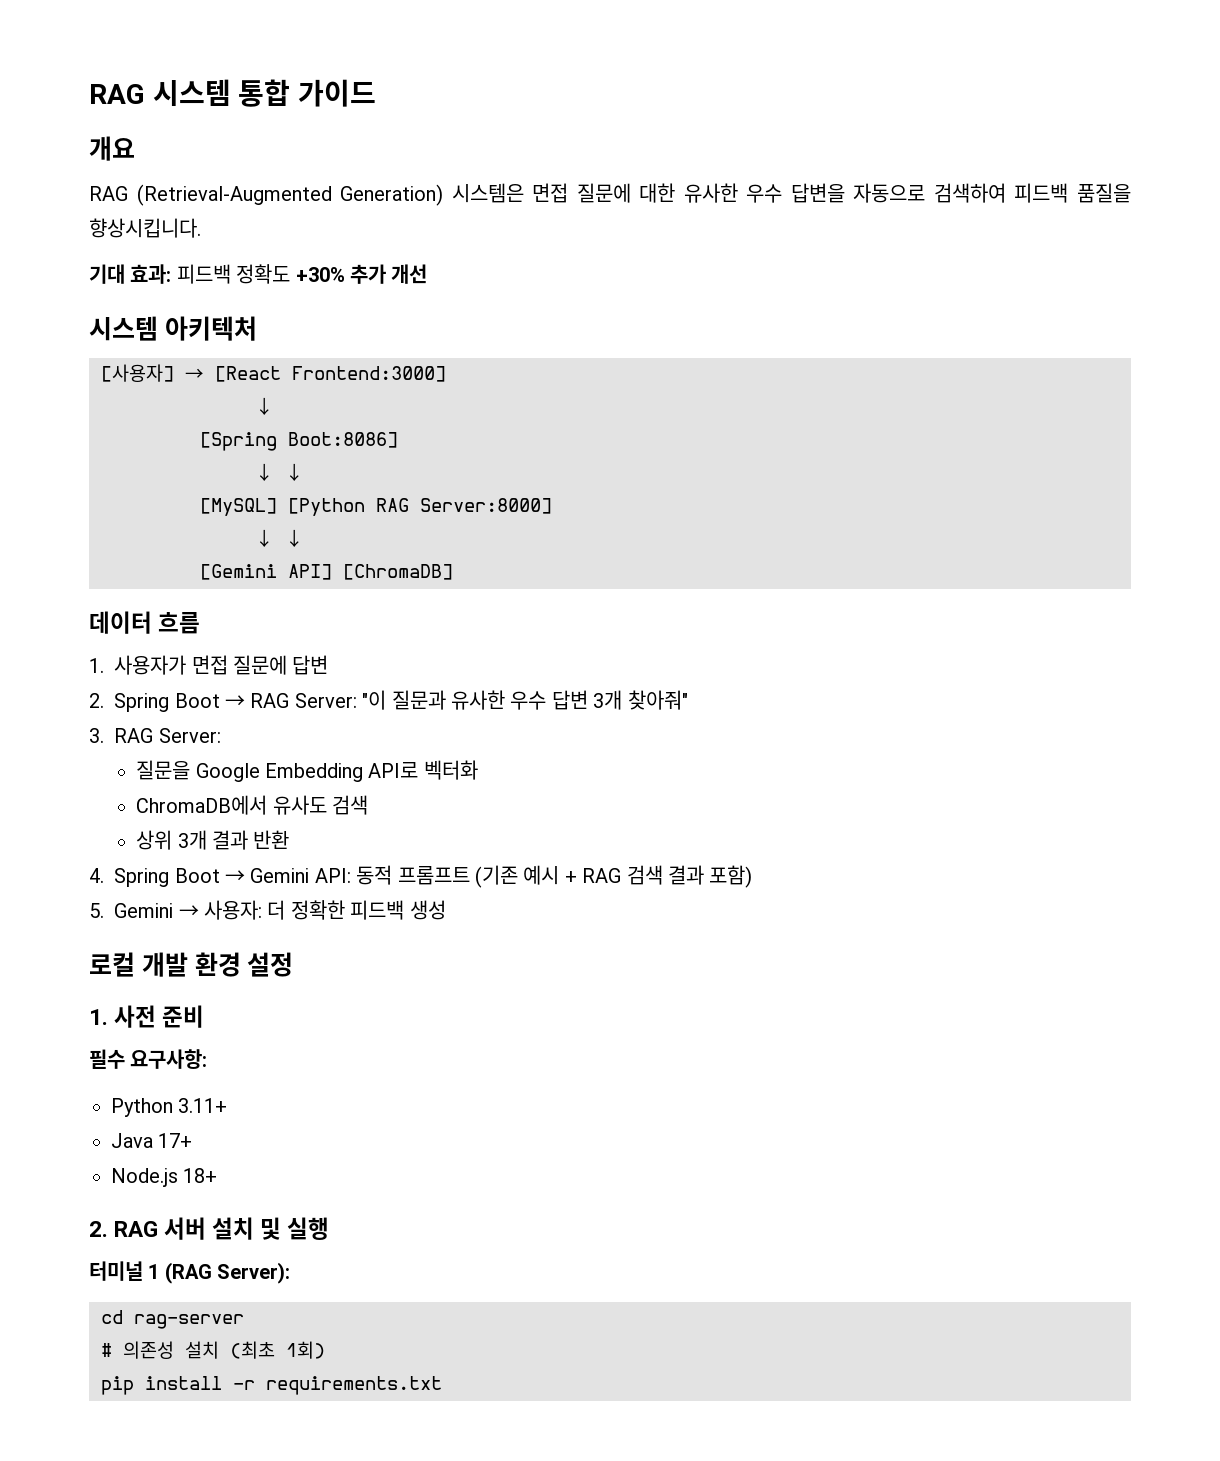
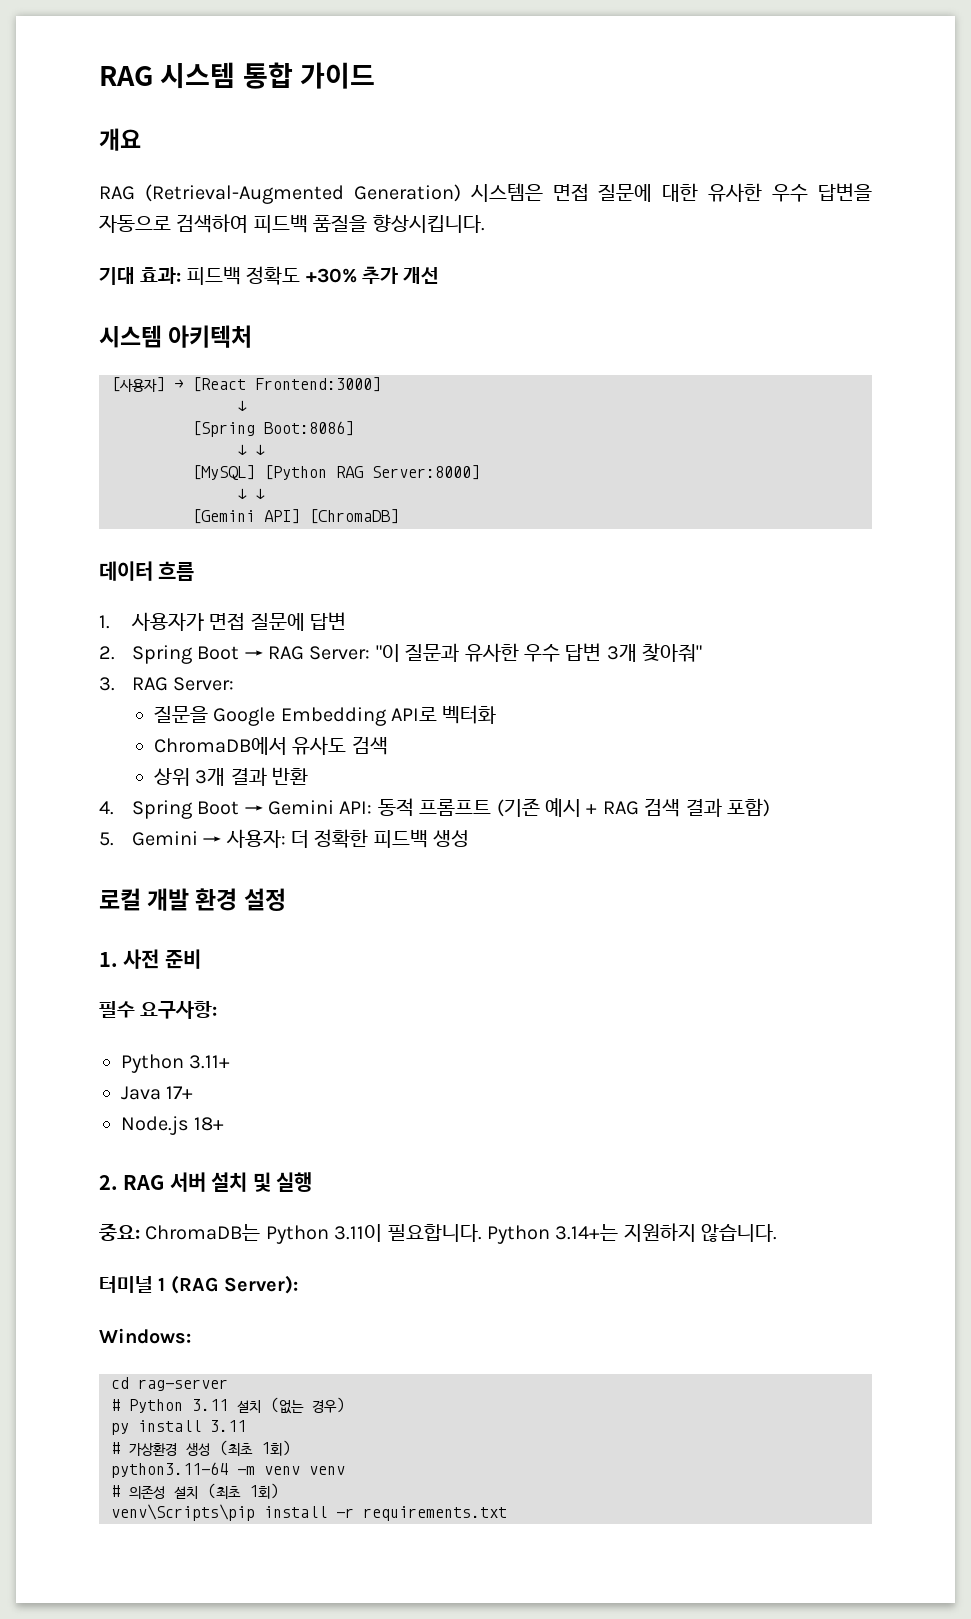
+ 중요: ChromaDB는 Python 3.11이 필요합니다. Python 3.14+는 지원하지 않습니다.
+ Windows:
+ # Python 3.11 설치 (없는 경우)
+ py install 3.11
+ # 가상환경 생성 (최초 1회)
+ python3.11-64 -m venv venv
- pip install -r requirements.txt
+ venv\Scripts\pip install -r requirements.txt

